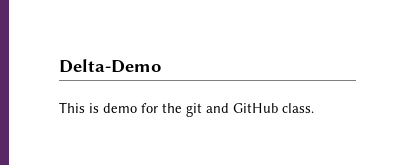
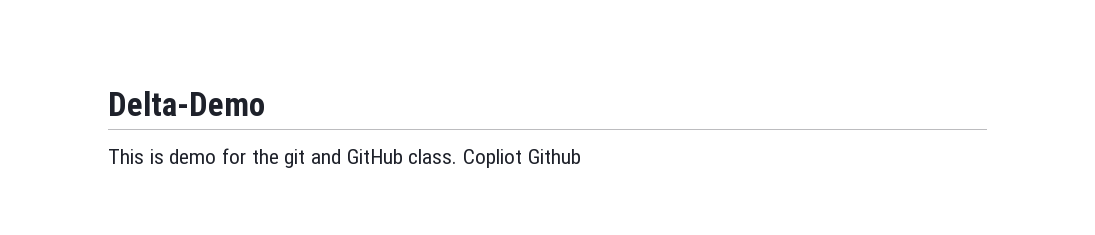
+ Copliot Github

